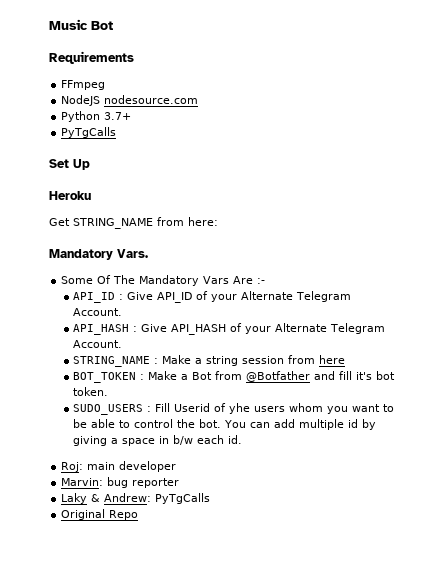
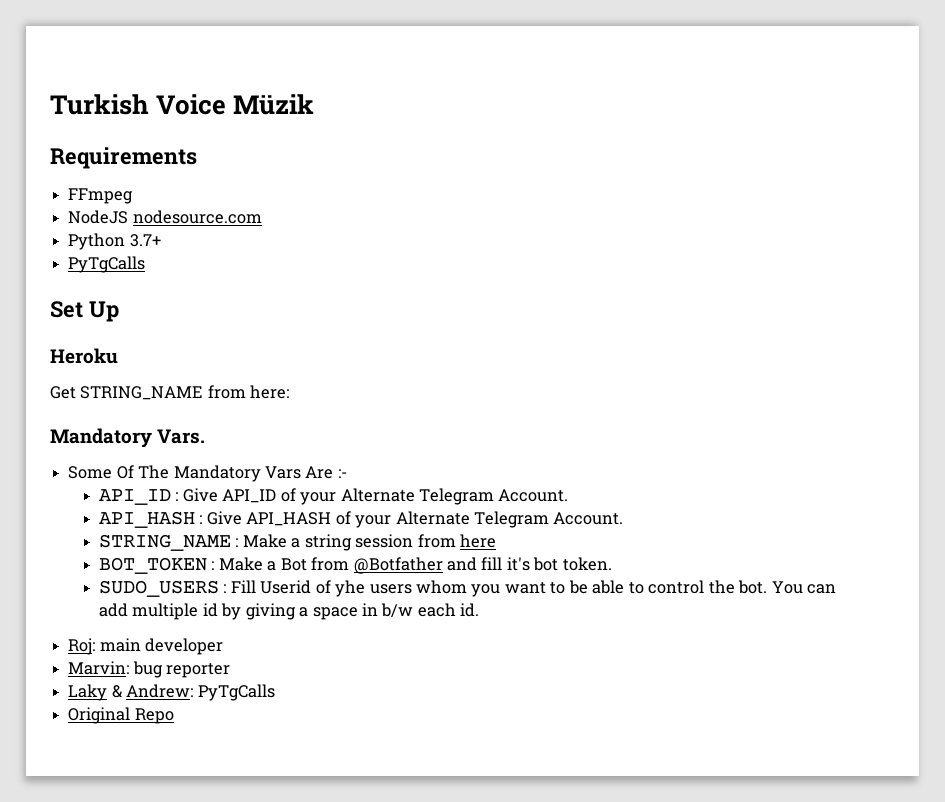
- Music Bot
+ Turkish Voice Müzik

